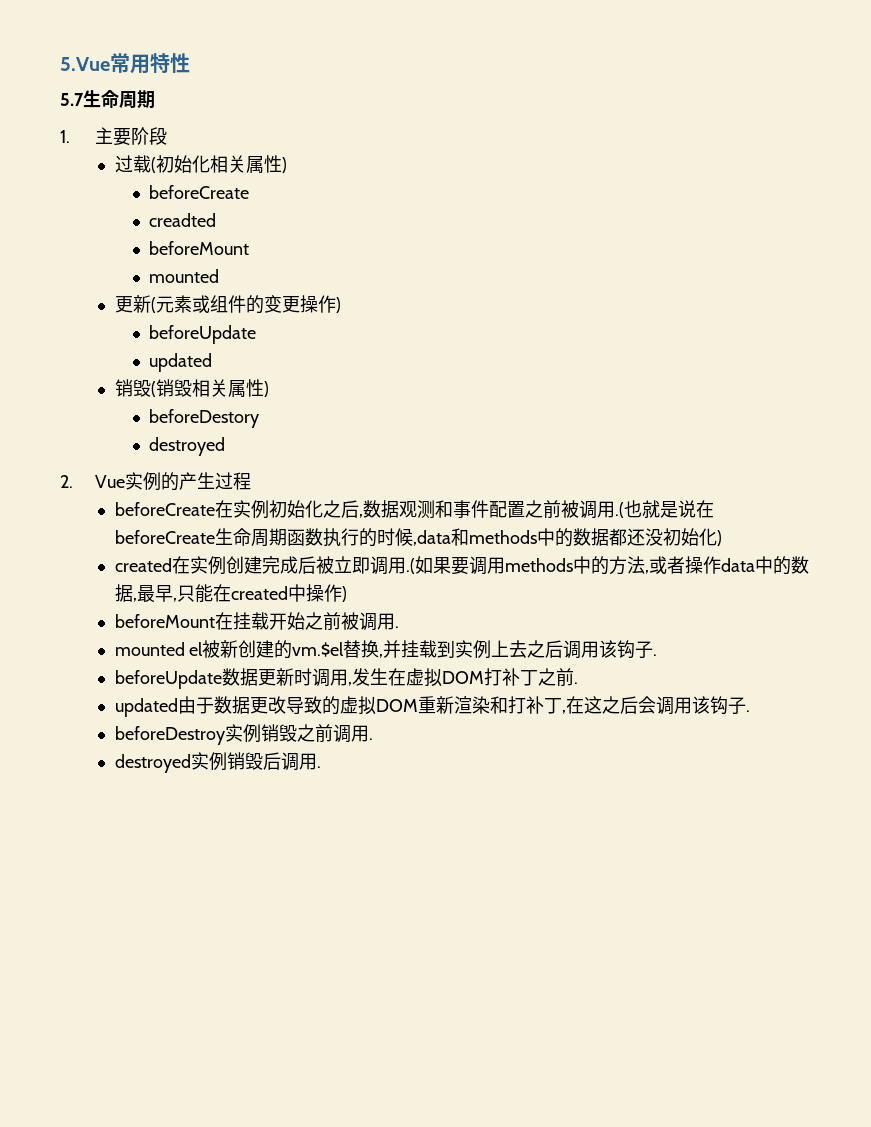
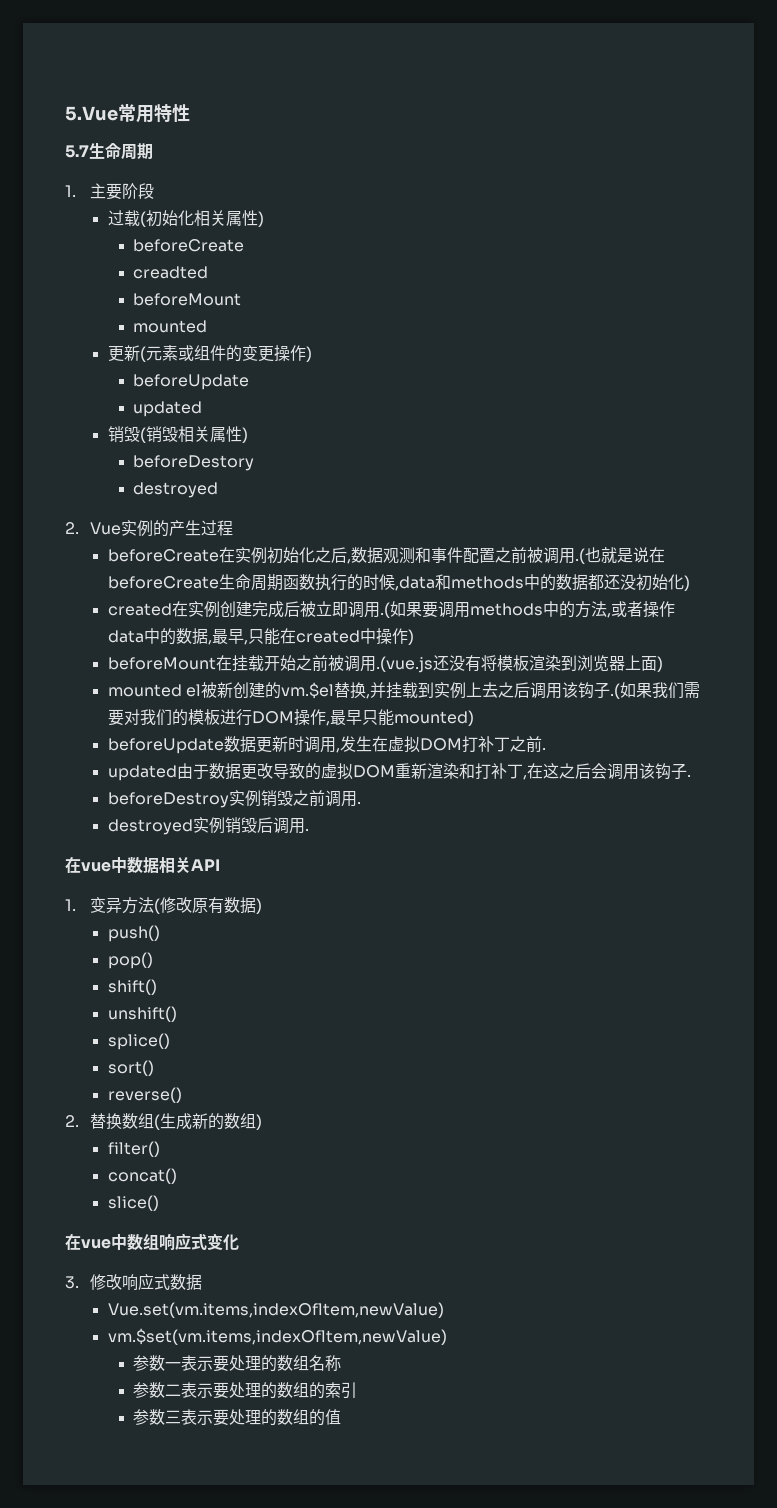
- beforeMount在挂载开始之前被调用.
+ beforeMount在挂载开始之前被调用.(vue.js还没有将模板渲染到浏览器上面)
- mounted el被新创建的vm.$el替换,并挂载到实例上去之后调用该钩子.
+ mounted el被新创建的vm.$el替换,并挂载到实例上去之后调用该钩子.(如果我们需要对我们的模板进行DOM操作,最早只能mounted)
+ 在vue中数据相关API
+ 1.变异方法(修改原有数据)
+ push()
+ pop()
+ shift()
+ unshift()
+ splice()
+ sort()
+ reverse()
+ 2.替换数组(生成新的数组)
+ filter()
+ concat()
+ slice()
+ 在vue中数组响应式变化
+ 3.修改响应式数据
+ Vue.set(vm.items,indexOfltem,newValue)
+ vm.$set(vm.items,indexOfltem,newValue)
+ 参数一表示要处理的数组名称
+ 参数二表示要处理的数组的索引
+ 参数三表示要处理的数组的值

